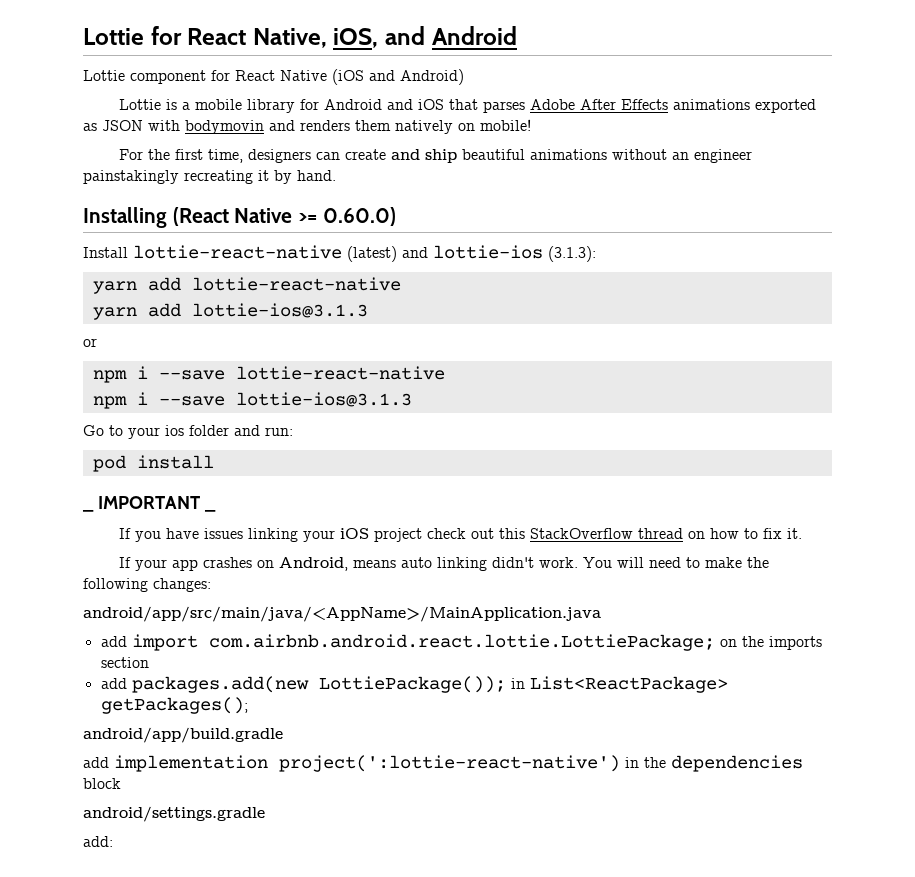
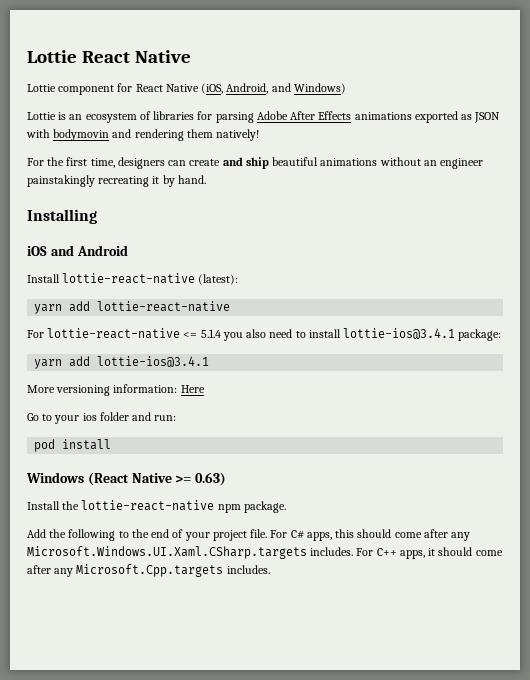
- Lottie for React Native, iOS, and Android
+ Lottie React Native
- Lottie component for React Native (iOS and Android)
- Lottie is a mobile library for Android and iOS that parses Adobe After Effects animations exported as JSON with bodymovin and renders them natively on mobile!
+ Lottie component for React Native (iOS, Android, and Windows)
+ Lottie is an ecosystem of libraries for parsing Adobe After Effects animations exported as JSON with bodymovin and rendering them natively!
- Installing (React Native >= 0.60.0)
- Install lottie-react-native (latest) and lottie-ios (3.1.3):
+ Installing
+ iOS and Android
+ Install lottie-react-native (latest):
  yarn add lottie-react-native
- yarn add lottie-ios@3.1.3
- or
- npm i --save lottie-react-native
- npm i --save lottie-ios@3.1.3
+ For lottie-react-native <= 5.1.4 you also need to install lottie-ios@3.4.1 package:
+ yarn add lottie-ios@3.4.1
+ More versioning information: Here
- _ IMPORTANT _
- If you have issues linking your iOS project check out this StackOverflow thread on how to fix it.
- If your app crashes on Android, means auto linking didn't work. You will need to make the following changes:
- android/app/src/main/java/<AppName>/MainApplication.java
- add import com.airbnb.android.react.lottie.LottiePackage; on the imports section
- add packages.add(new LottiePackage()); in List<ReactPackage> getPackages();
- android/app/build.gradle
- add implementation project(':lottie-react-native') in the dependencies block
- android/settings.gradle
- add:
+ Windows (React Native >= 0.63)
+ Install the lottie-react-native npm package.
+ Add the following to the end of your project file. For C# apps, this should come after any Microsoft.Windows.UI.Xaml.CSharp.targets includes. For C++ apps, it should come after any Microsoft.Cpp.targets includes.

